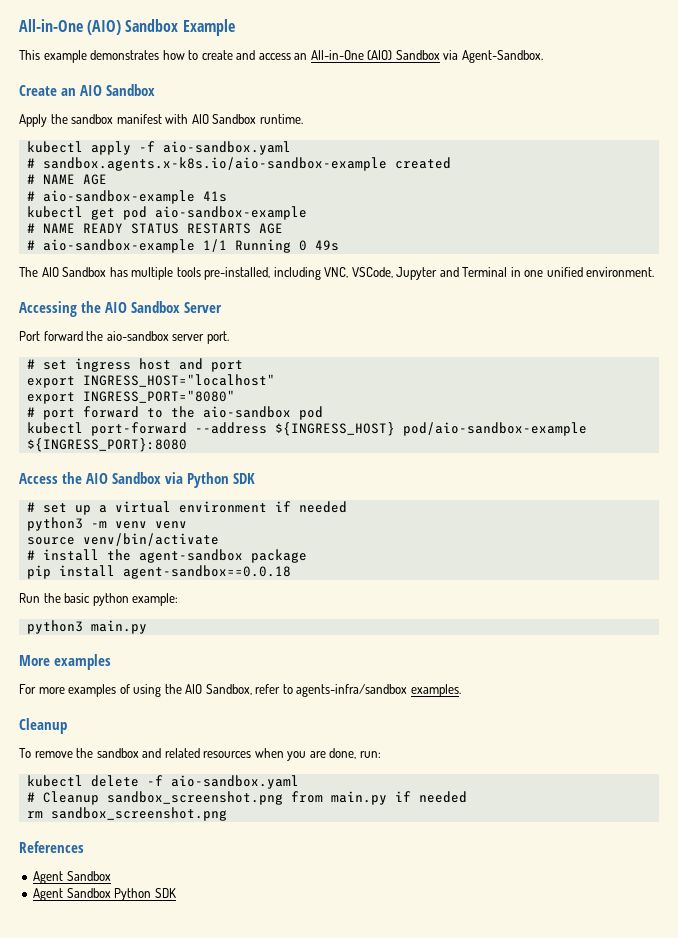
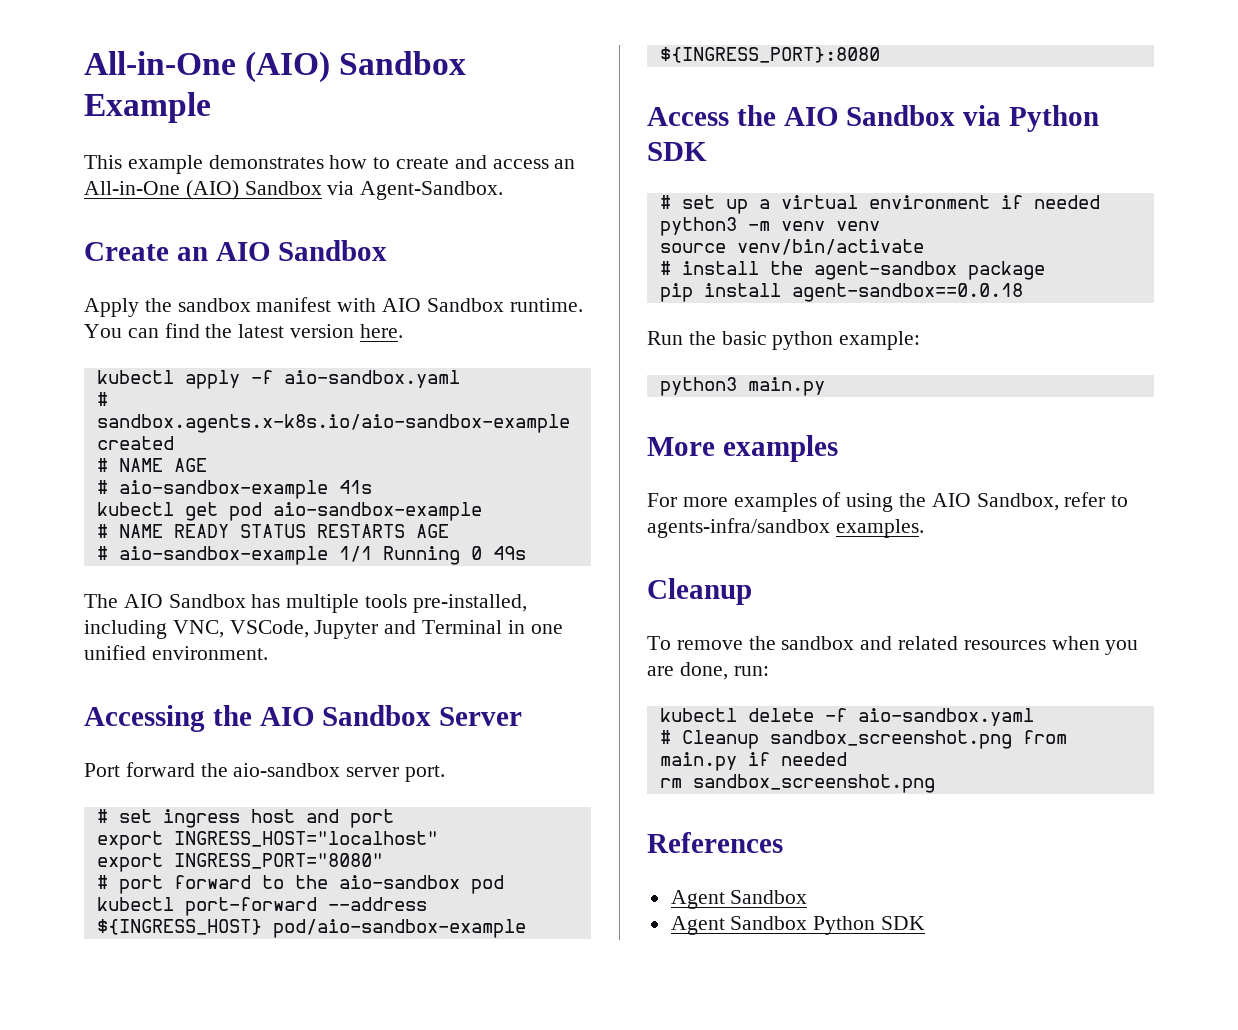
+ You can find the latest version here.

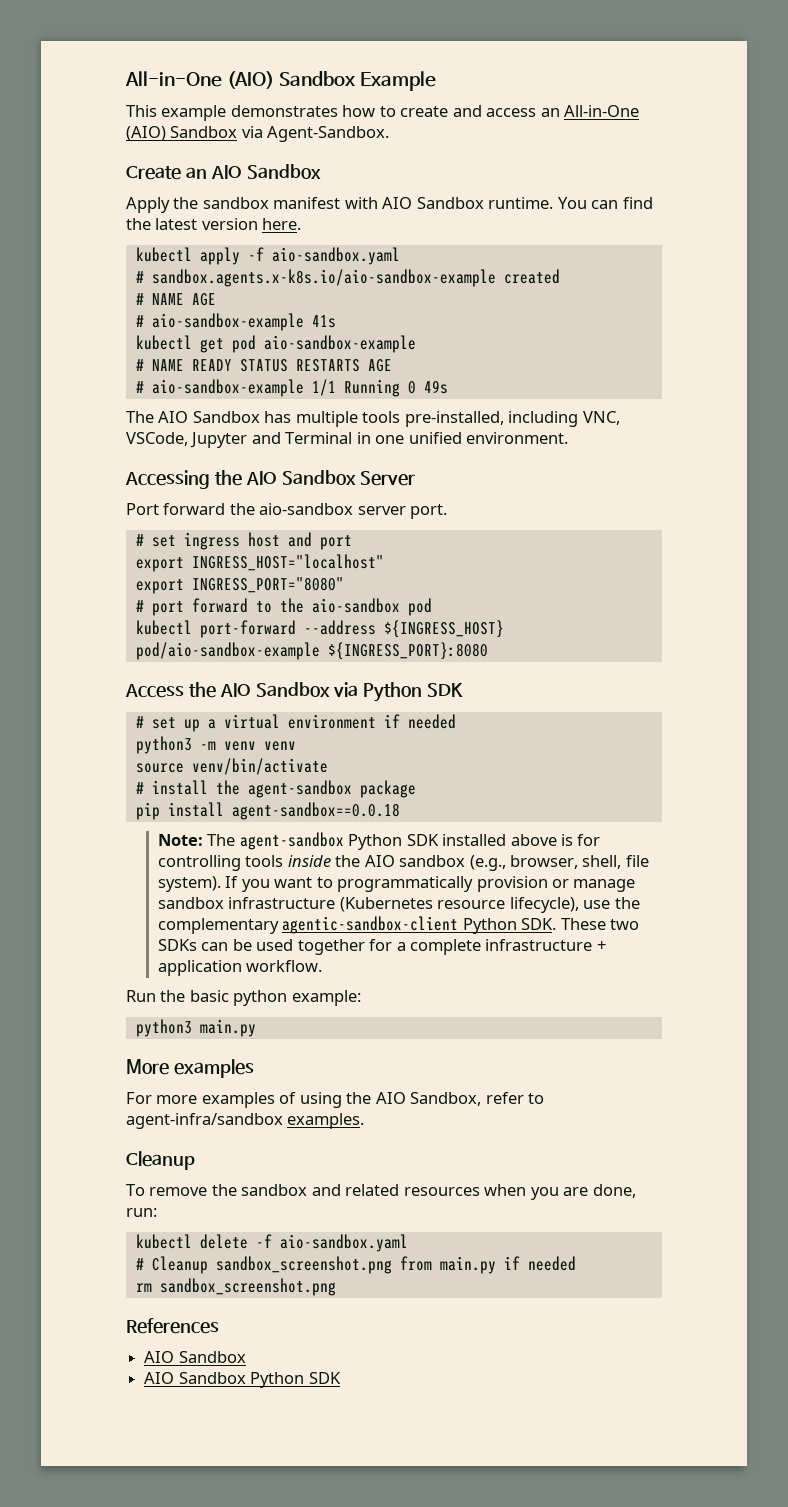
+ Note: The agent-sandbox Python SDK installed above is for controlling tools inside the AIO sandbox (e.g., browser, shell, file system). If you want to programmatically provision or manage sandbox infrastructure (Kubernetes resource lifecycle), use the complementary agentic-sandbox-client Python SDK. These two SDKs can be used together for a complete infrastructure + application workflow.
- For more examples of using the AIO Sandbox, refer to agents-infra/sandbox examples.
+ For more examples of using the AIO Sandbox, refer to agent-infra/sandbox examples.
  References
- Agent Sandbox
- Agent Sandbox Python SDK
+ AIO Sandbox
+ AIO Sandbox Python SDK

